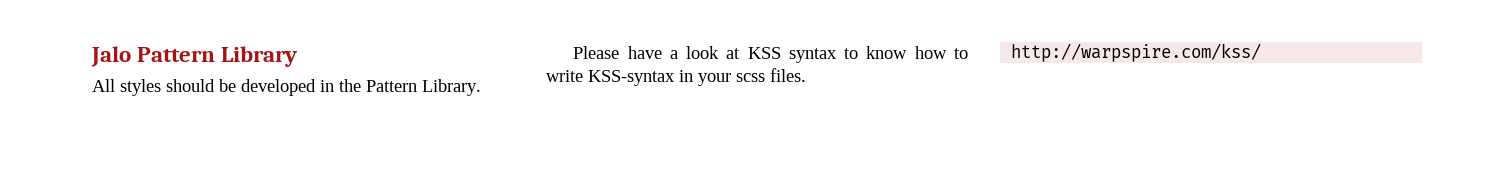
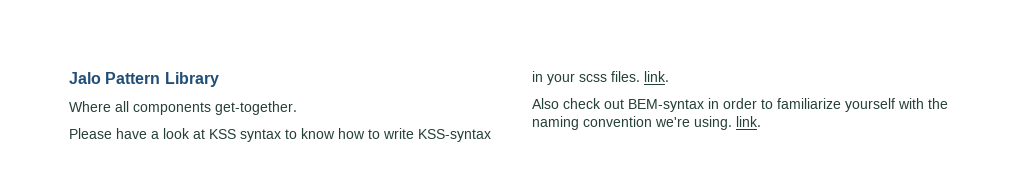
- All styles should be developed in the Pattern Library.
+ Where all components get-together.
- Please have a look at KSS syntax to know how to write KSS-syntax in your scss files.
- http://warpspire.com/kss/
+ Please have a look at KSS syntax to know how to write KSS-syntax in your scss files. link.
+ Also check out BEM-syntax in order to familiarize yourself with the naming convention we're using. link.

